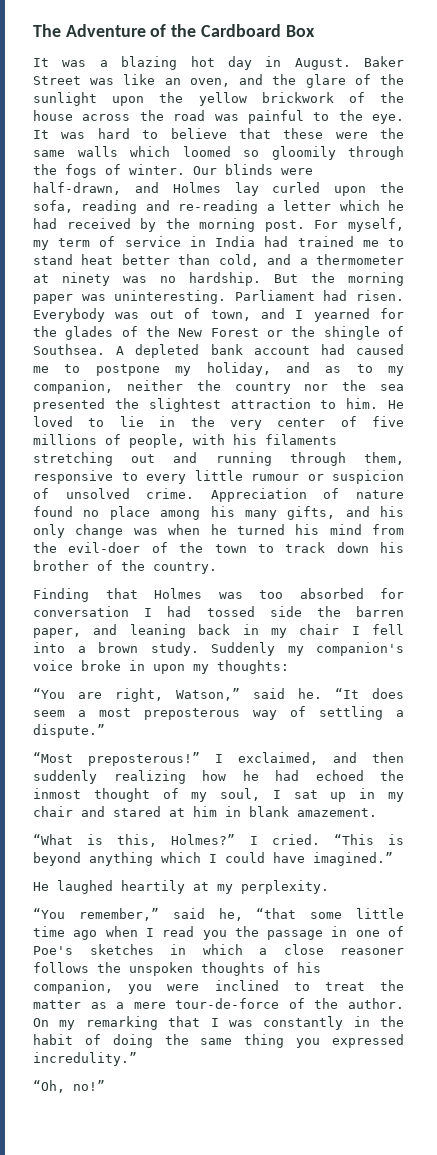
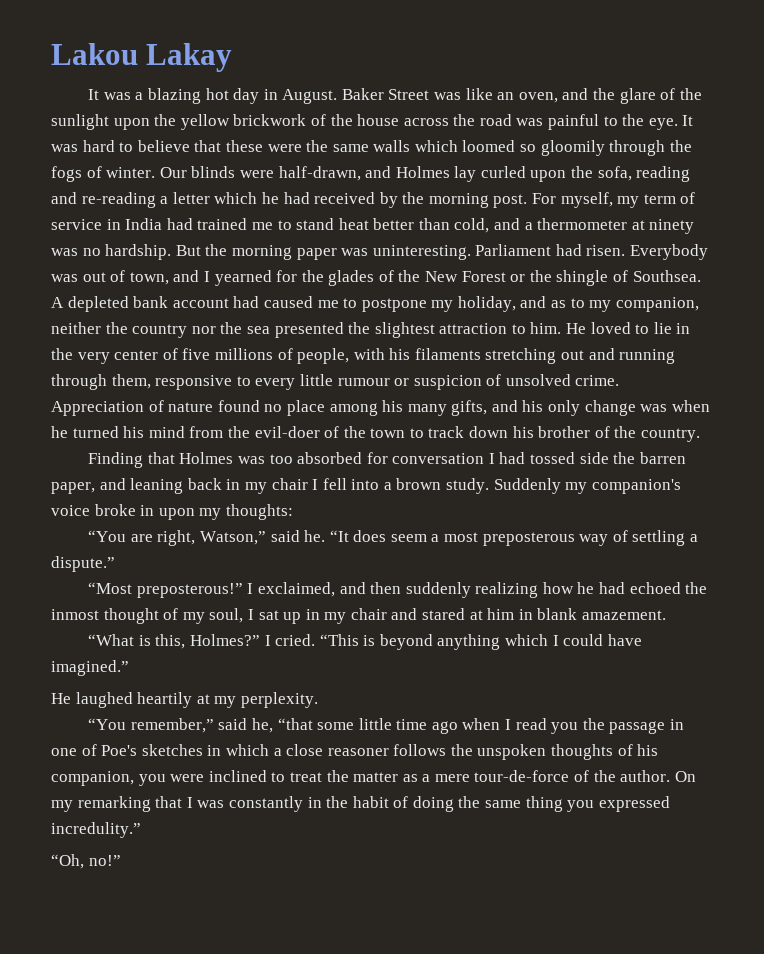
- The Adventure of the Cardboard Box
+ Lakou Lakay

